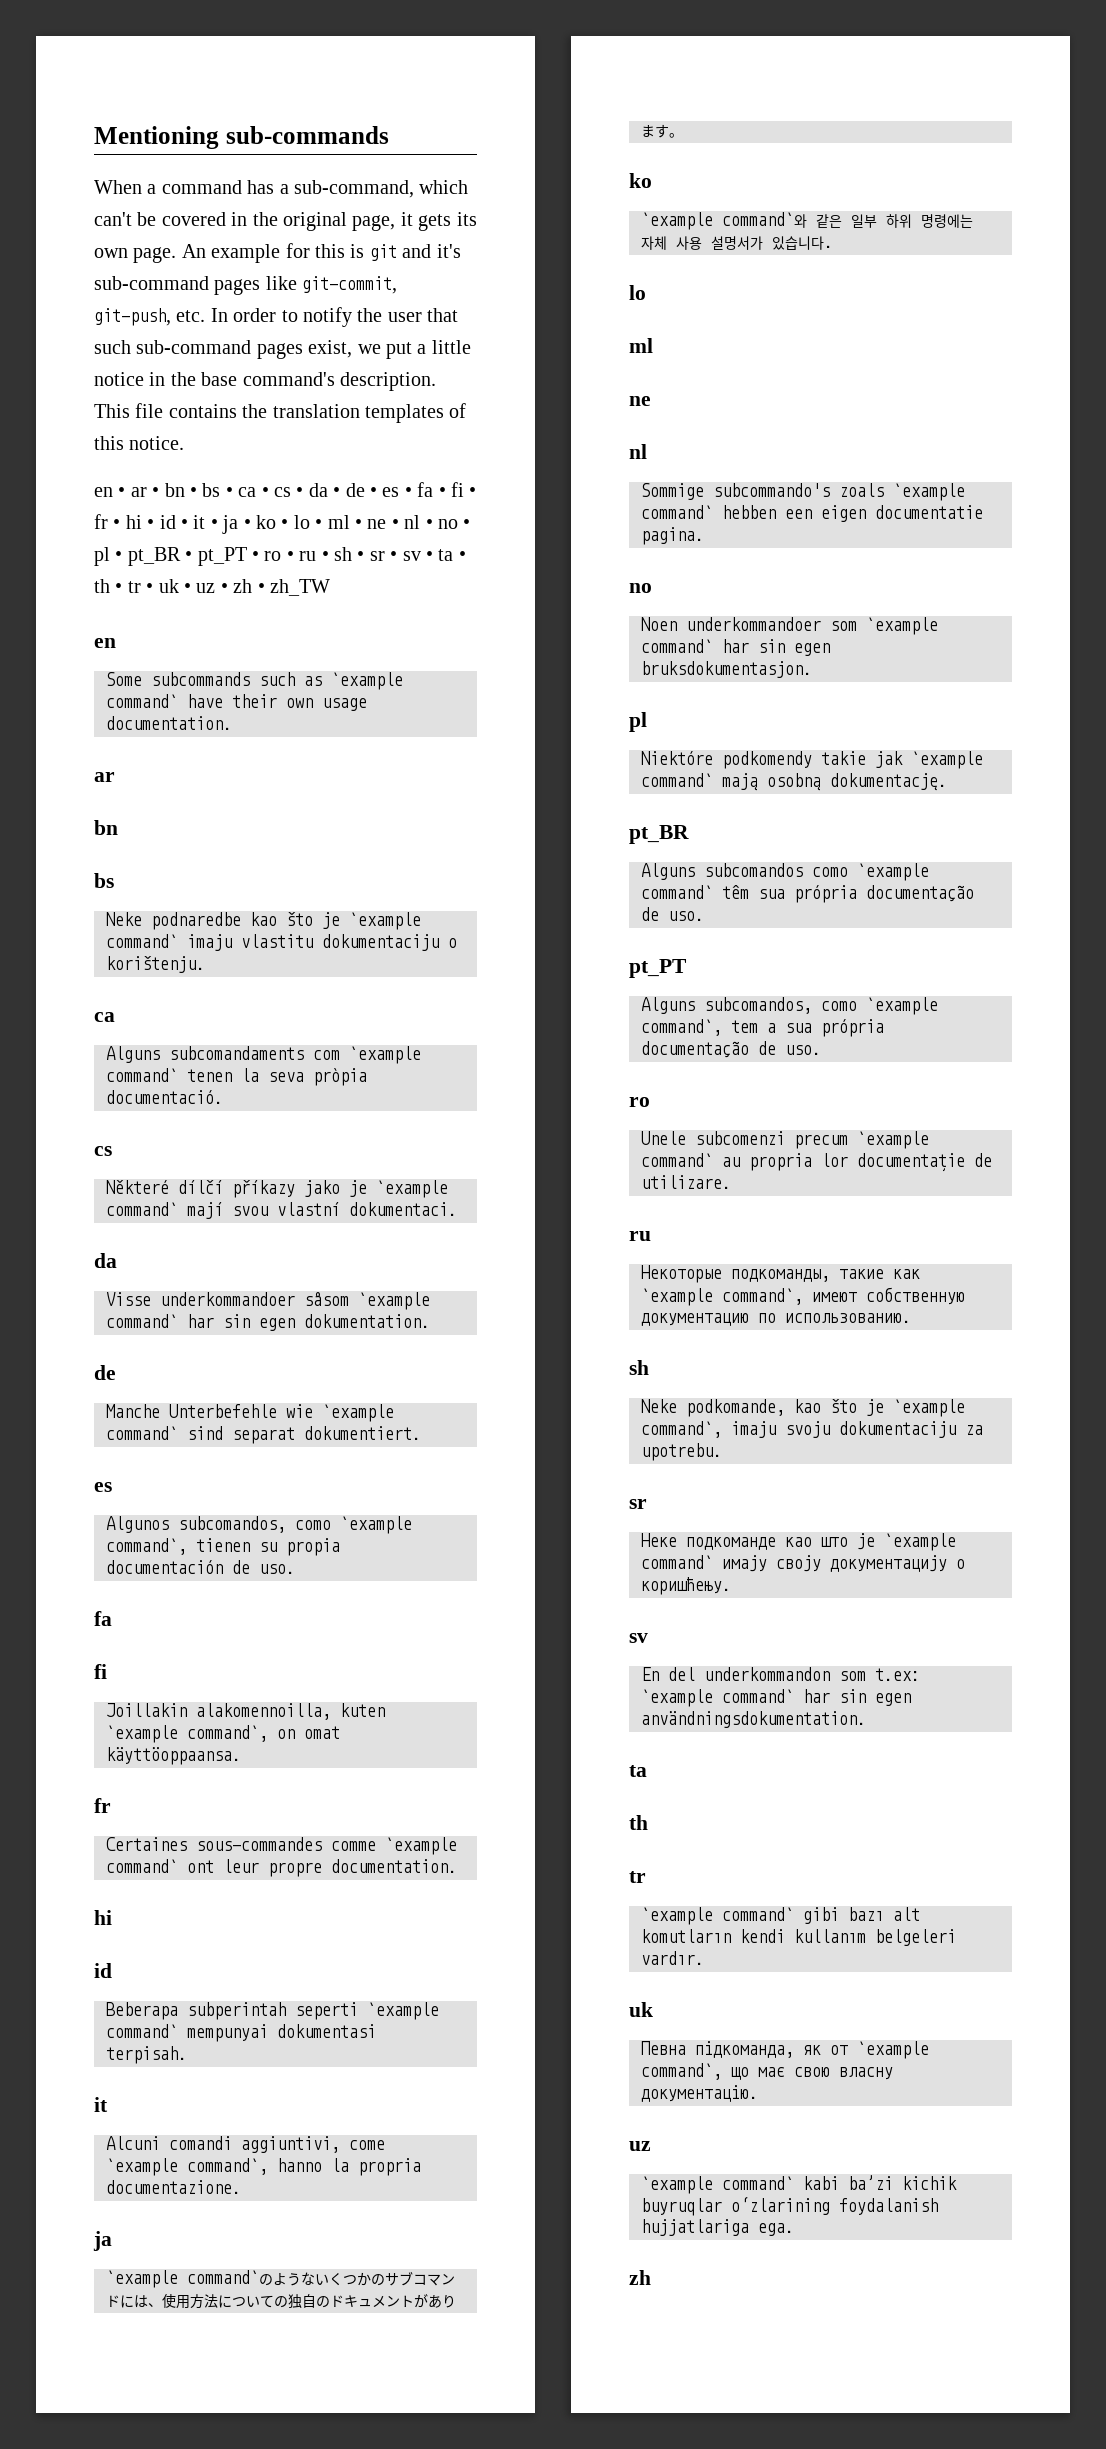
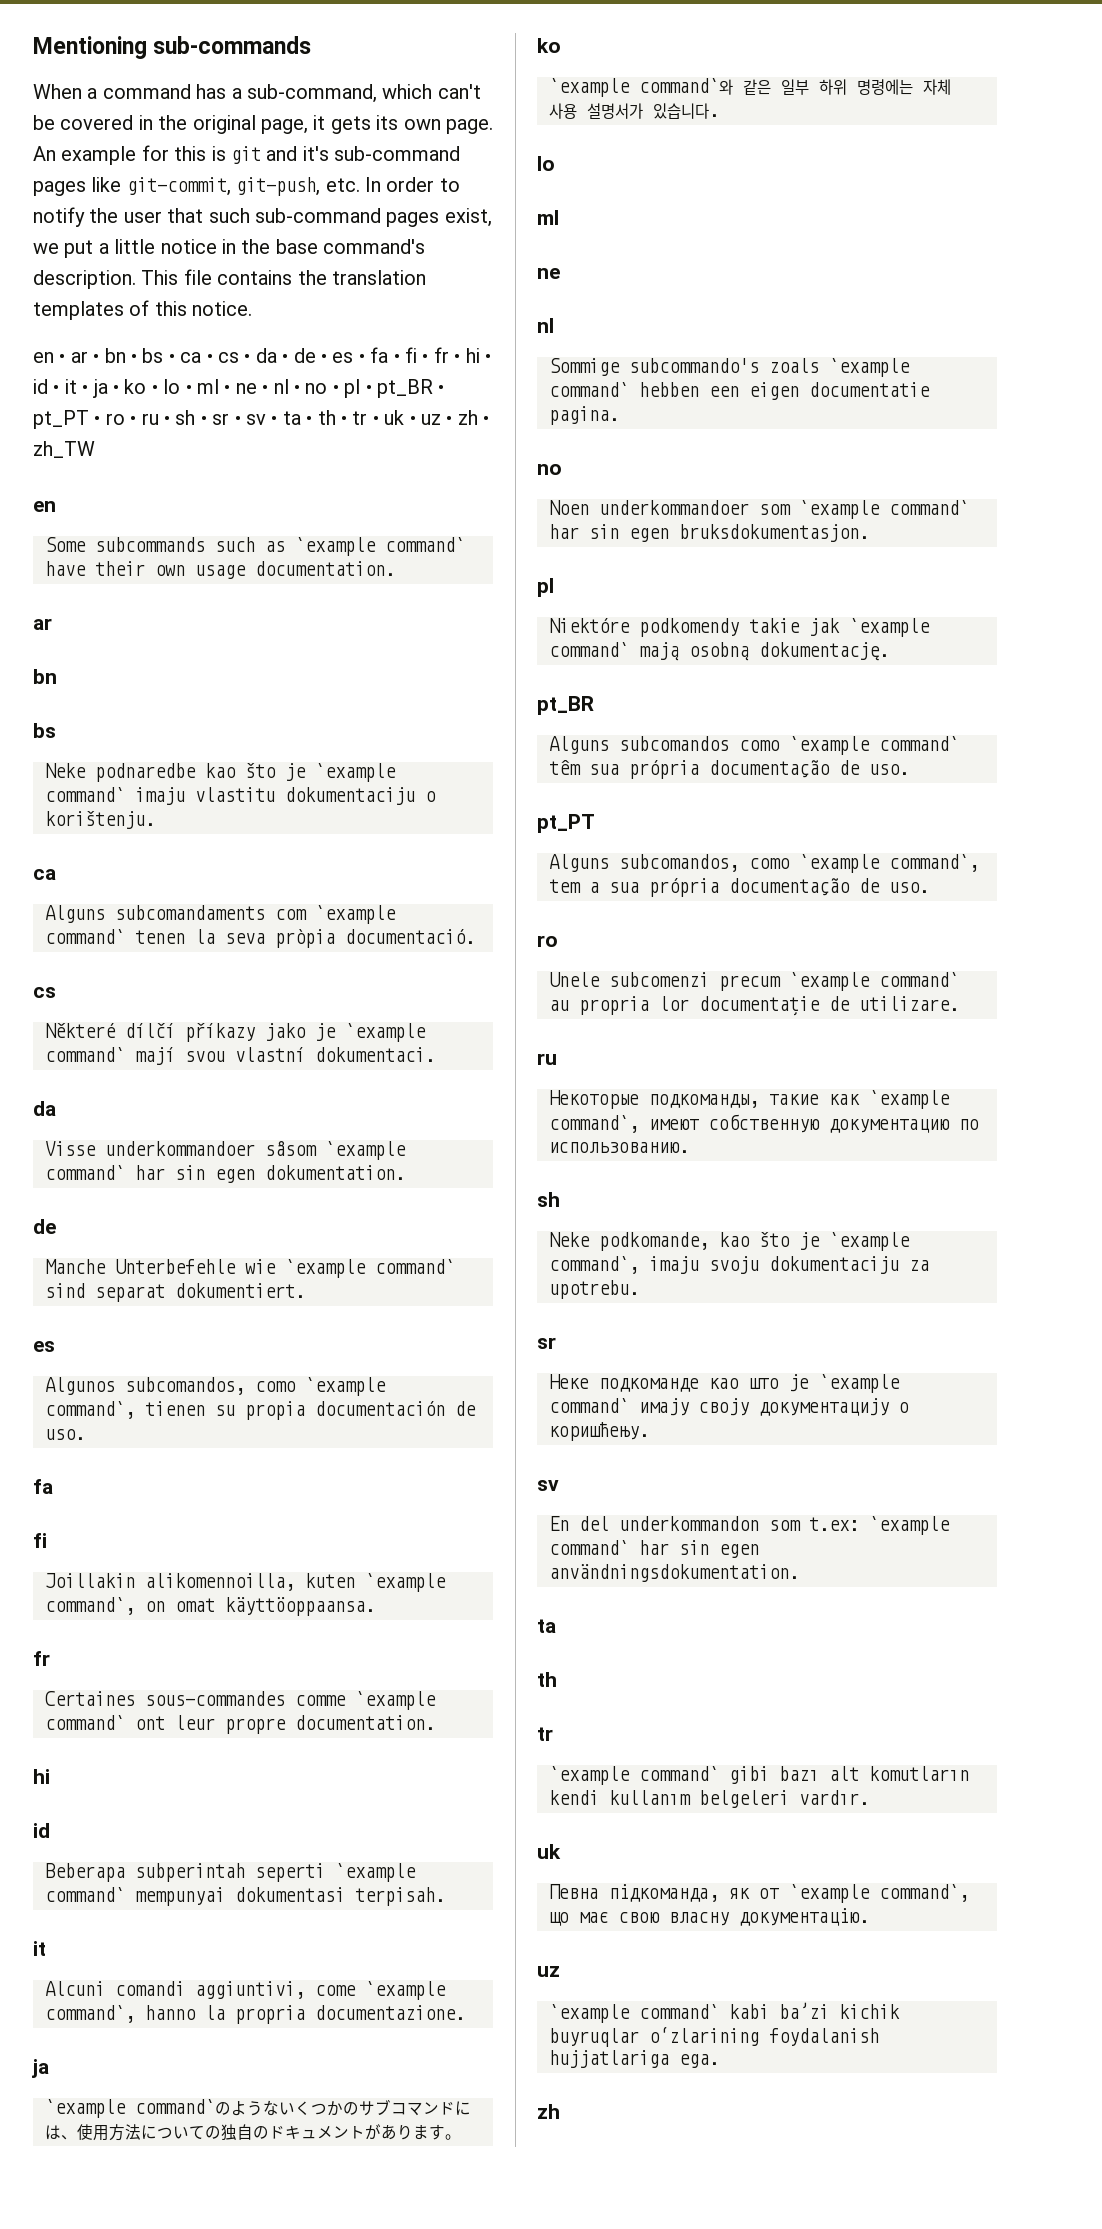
- Joillakin alakomennoilla, kuten `example command`, on omat käyttöoppaansa.
+ Joillakin alikomennoilla, kuten `example command`, on omat käyttöoppaansa.

